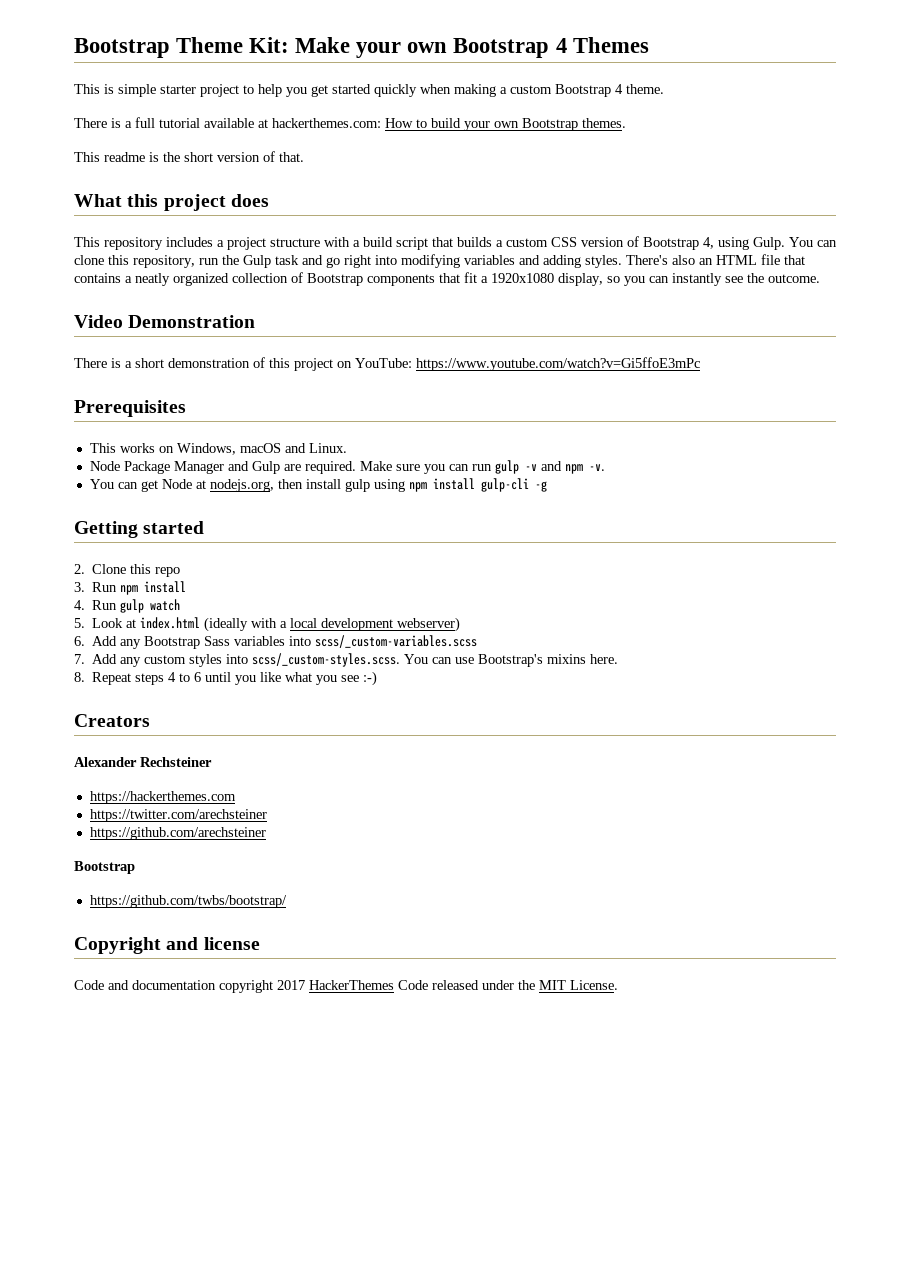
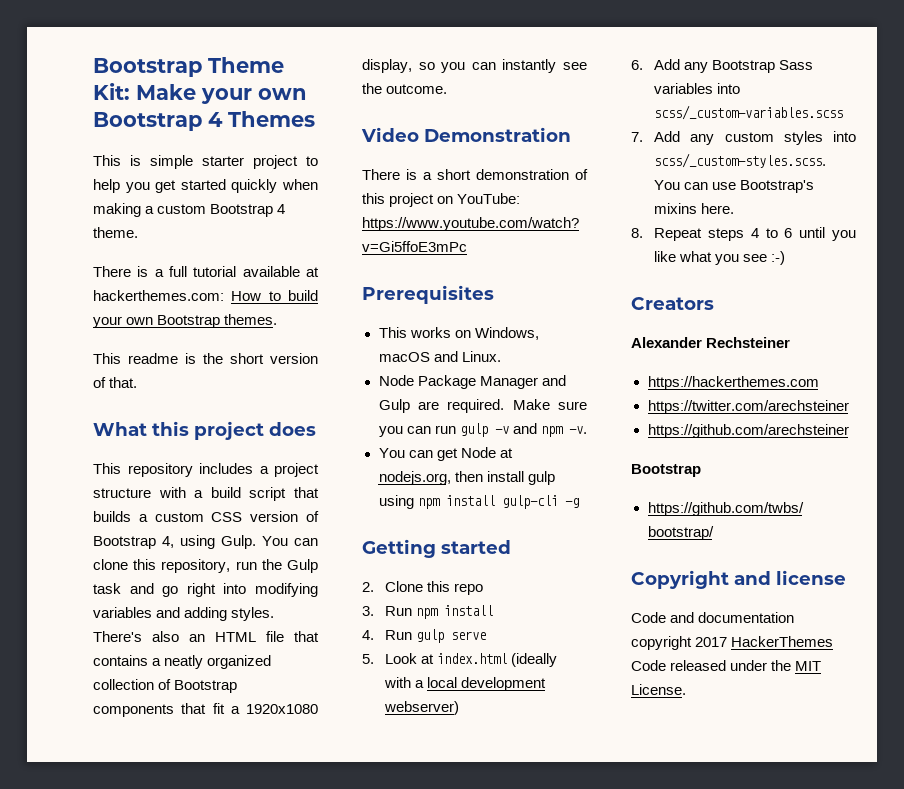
- 4. Run gulp watch
+ 4. Run gulp serve

